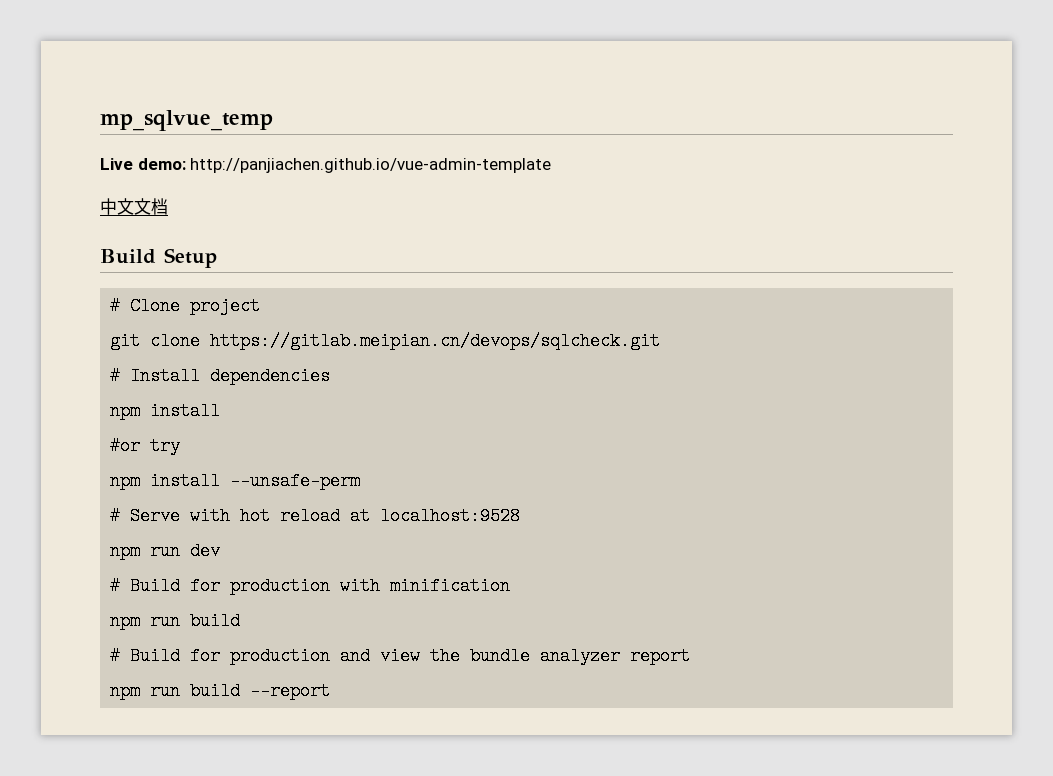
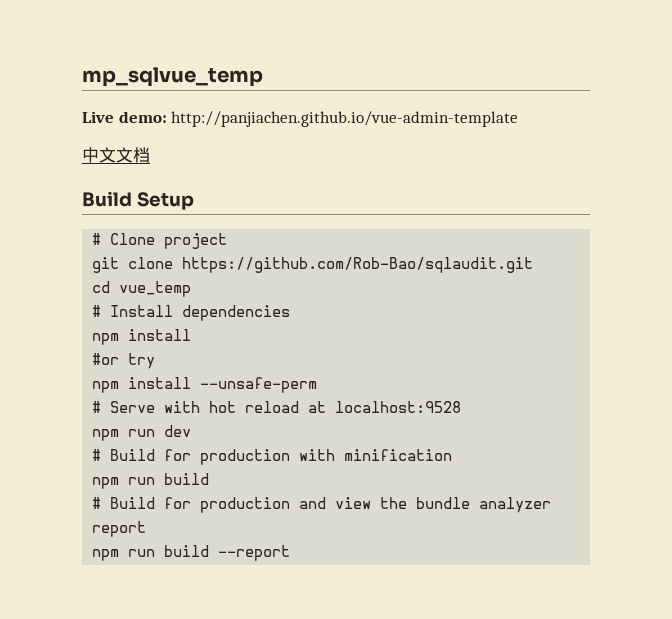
- git clone https://gitlab.meipian.cn/devops/sqlcheck.git
+ git clone https://github.com/Rob-Bao/sqlaudit.git
+ cd vue_temp

